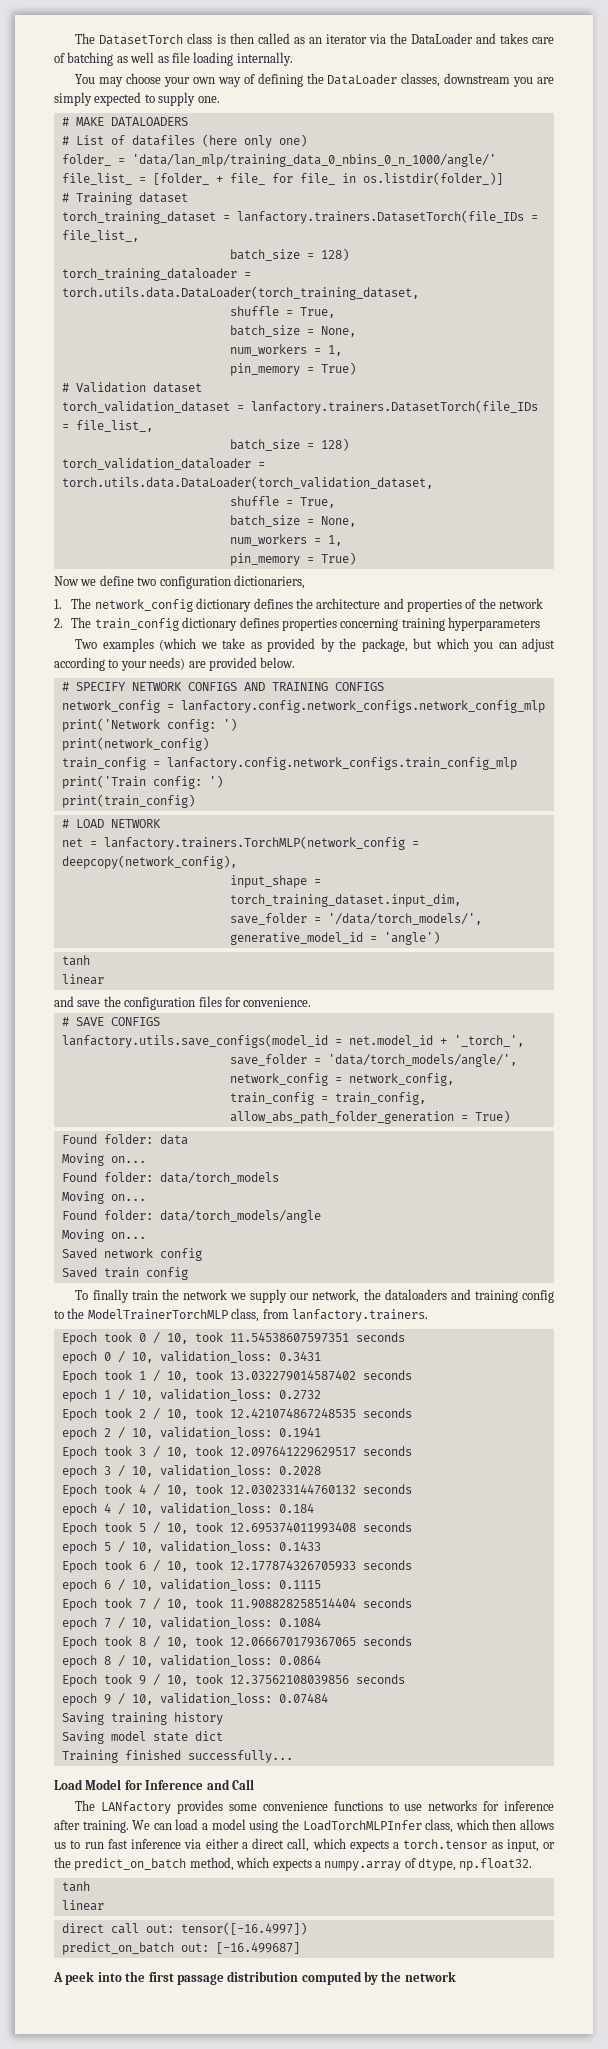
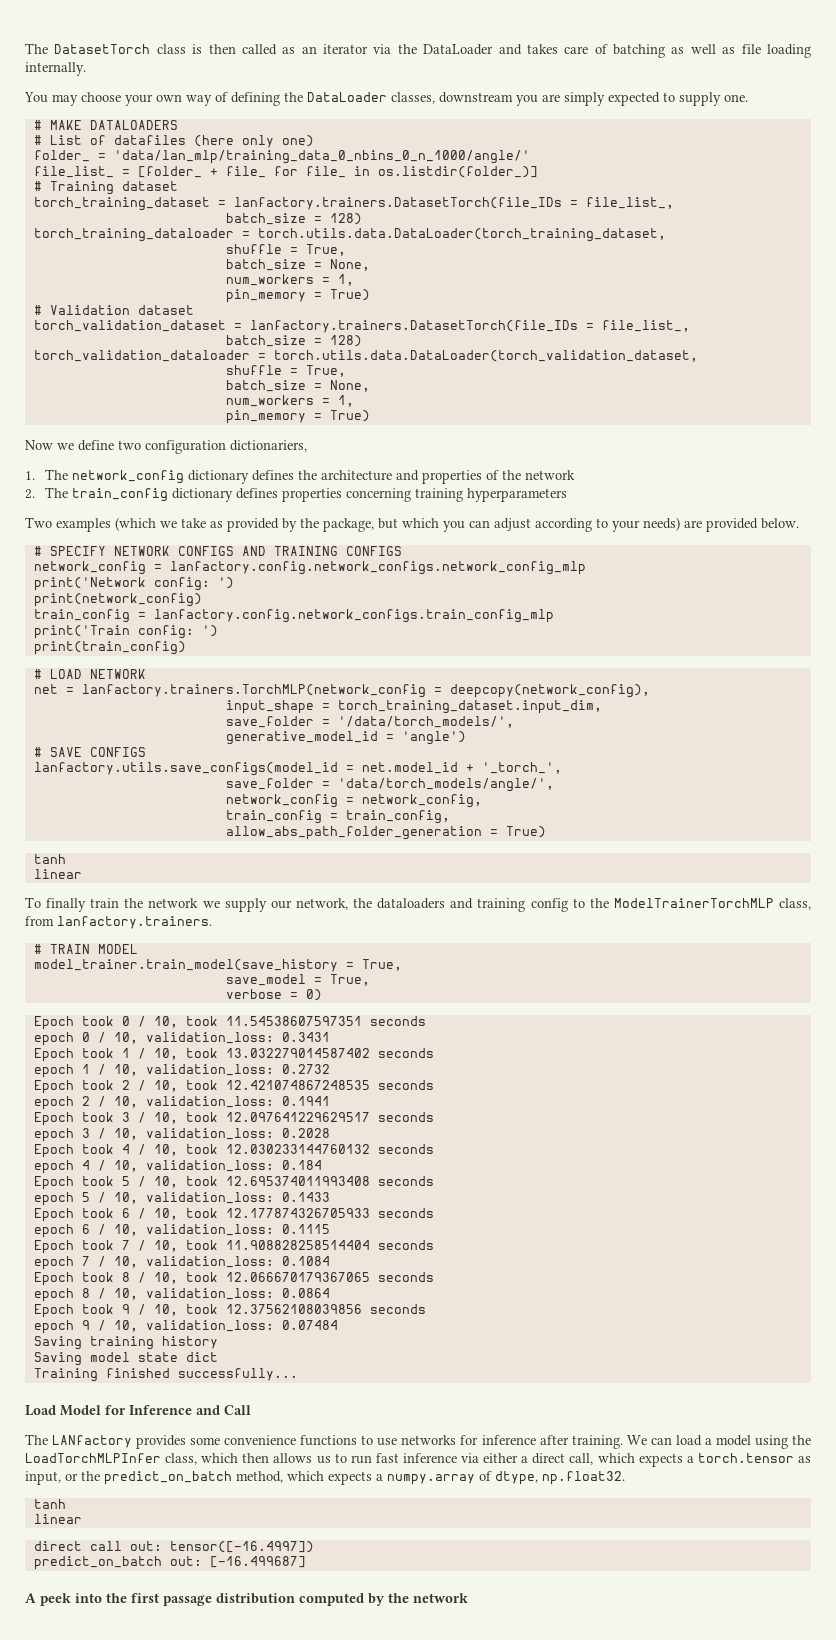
  generative_model_id = 'angle')
- tanh
- linear
- and save the configuration files for convenience.
  allow_abs_path_folder_generation = True)
- Found folder: data
- Moving on...
- Found folder: data/torch_models
- Moving on...
- Found folder: data/torch_models/angle
- Moving on...
- Saved network config
- Saved train config
+ tanh
+ linear
+ # TRAIN MODEL
+ model_trainer.train_model(save_history = True,
+ save_model = True,
+ verbose = 0)

